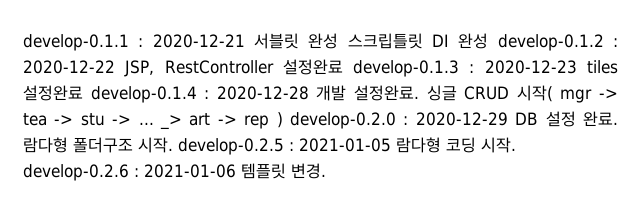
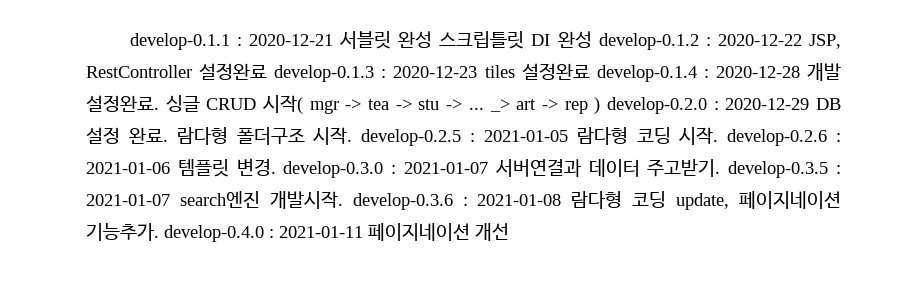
- 람다형 폴더구조 시작. develop-0.2.5 : 2021-01-05 람다형 코딩 시작. develop-0.2.6 : 2021-01-06 템플릿 변경.
+ 람다형 폴더구조 시작. develop-0.2.5 : 2021-01-05 람다형 코딩 시작. develop-0.2.6 : 2021-01-06 템플릿 변경. develop-0.3.0 : 2021-01-07 서버연결과 데이터 주고받기. develop-0.3.5 : 2021-01-07 search엔진 개발시작. develop-0.3.6 : 2021-01-08 람다형 코딩 update, 페이지네이션 기능추가. develop-0.4.0 : 2021-01-11 페이지네이션 개선

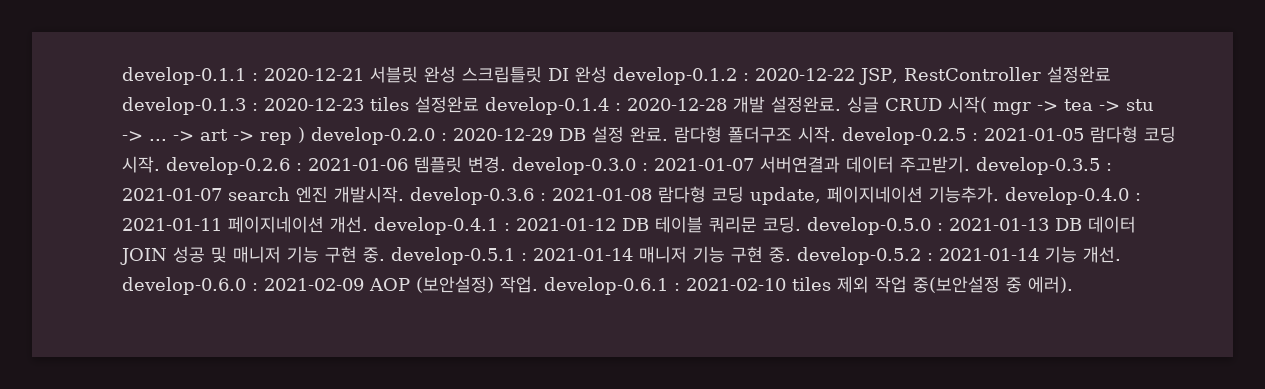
- _> art -> rep ) develop-0.2.0 : 2020-12-29 DB 설정 완료.
+ -> art -> rep ) develop-0.2.0 : 2020-12-29 DB 설정 완료.
- 람다형 폴더구조 시작. develop-0.2.5 : 2021-01-05 람다형 코딩 시작. develop-0.2.6 : 2021-01-06 템플릿 변경. develop-0.3.0 : 2021-01-07 서버연결과 데이터 주고받기. develop-0.3.5 : 2021-01-07 search엔진 개발시작. develop-0.3.6 : 2021-01-08 람다형 코딩 update, 페이지네이션 기능추가. develop-0.4.0 : 2021-01-11 페이지네이션 개선
+ 람다형 폴더구조 시작. develop-0.2.5 : 2021-01-05 람다형 코딩 시작. develop-0.2.6 : 2021-01-06 템플릿 변경. develop-0.3.0 : 2021-01-07 서버연결과 데이터 주고받기. develop-0.3.5 : 2021-01-07 search 엔진 개발시작. develop-0.3.6 : 2021-01-08 람다형 코딩 update, 페이지네이션 기능추가. develop-0.4.0 : 2021-01-11 페이지네이션 개선. develop-0.4.1 : 2021-01-12 DB 테이블 쿼리문 코딩. develop-0.5.0 : 2021-01-13 DB 데이터 JOIN 성공 및 매니저 기능 구현 중. develop-0.5.1 : 2021-01-14 매니저 기능 구현 중. develop-0.5.2 : 2021-01-14 기능 개선. develop-0.6.0 : 2021-02-09 AOP (보안설정) 작업. develop-0.6.1 : 2021-02-10 tiles 제외 작업 중(보안설정 중 에러).

